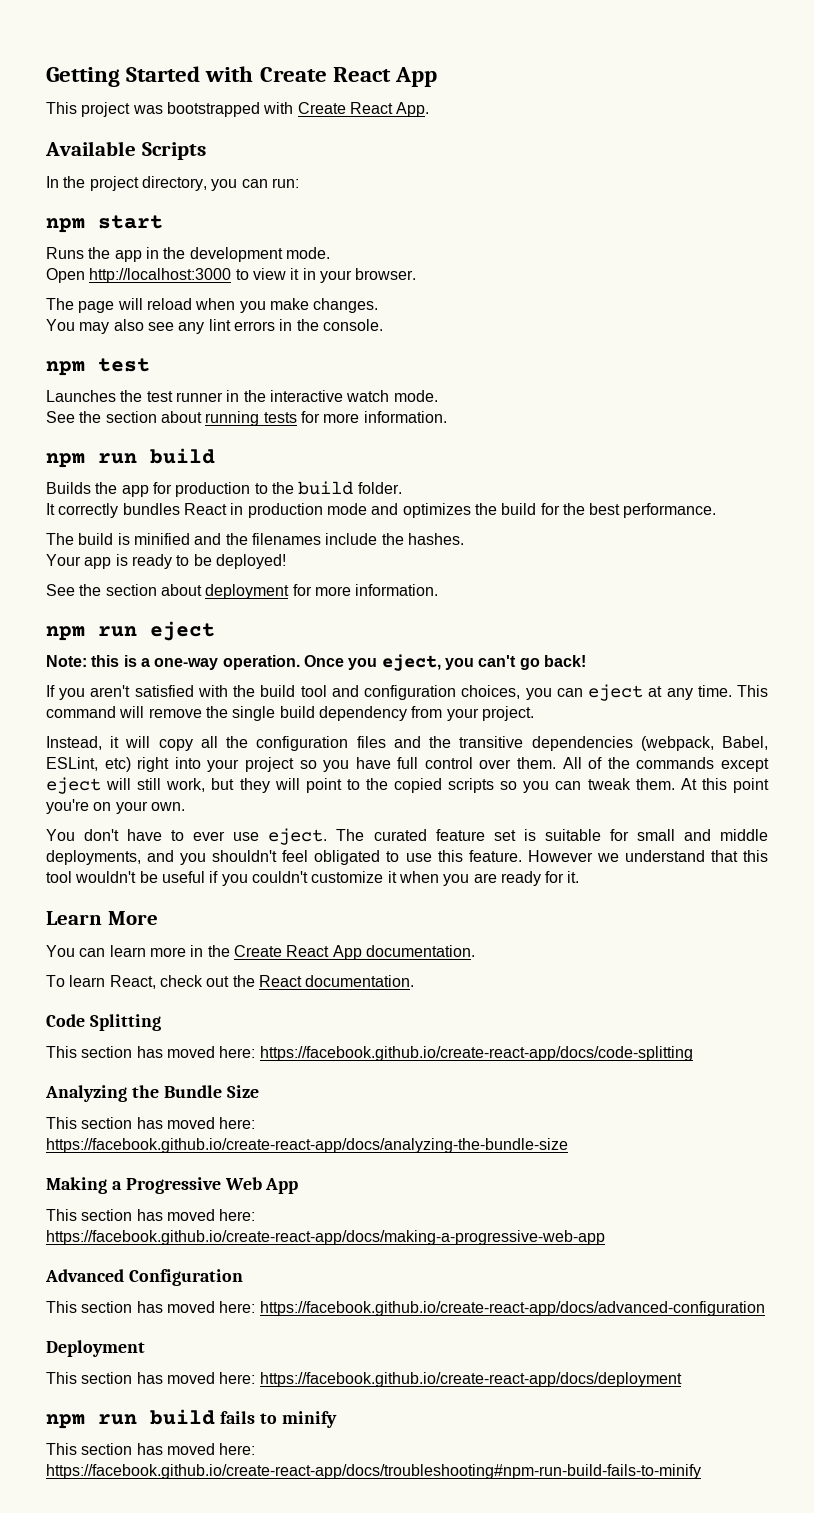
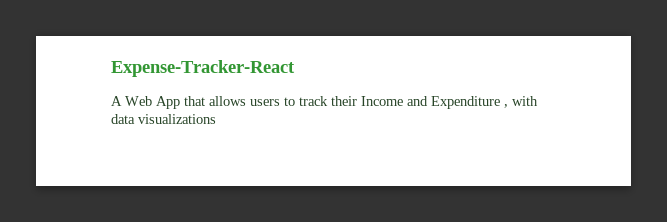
- Getting Started with Create React App
- This project was bootstrapped with Create React App.
- Available Scripts
- In the project directory, you can run:
- npm start
- Runs the app in the development mode.
- Open http://localhost:3000 to view it in your browser.
- The page will reload when you make changes.
- You may also see any lint errors in the console.
- npm test
- Launches the test runner in the interactive watch mode.
- See the section about running tests for more information.
- npm run build
- Builds the app for production to the build folder.
- It correctly bundles React in production mode and optimizes the build for the best performance.
- The build is minified and the filenames include the hashes.
- Your app is ready to be deployed!
- See the section about deployment for more information.
- npm run eject
- Note: this is a one-way operation. Once you eject, you can't go back!
- If you aren't satisfied with the build tool and configuration choices, you can eject at any time. This command will remove the single build dependency from your project.
- Instead, it will copy all the configuration files and the transitive dependencies (webpack, Babel, ESLint, etc) right into your project so you have full control over them. All of the commands except eject will still work, but they will point to the copied scripts so you can tweak them. At this point you're on your own.
- You don't have to ever use eject. The curated feature set is suitable for small and middle deployments, and you shouldn't feel obligated to use this feature. However we understand that this tool wouldn't be useful if you couldn't customize it when you are ready for it.
- Learn More
- You can learn more in the Create React App documentation.
- To learn React, check out the React documentation.
- Code Splitting
- This section has moved here: https://facebook.github.io/create-react-app/docs/code-splitting
- Analyzing the Bundle Size
- This section has moved here: https://facebook.github.io/create-react-app/docs/analyzing-the-bundle-size
- Making a Progressive Web App
- This section has moved here: https://facebook.github.io/create-react-app/docs/making-a-progressive-web-app
- Advanced Configuration
- This section has moved here: https://facebook.github.io/create-react-app/docs/advanced-configuration
- Deployment
- This section has moved here: https://facebook.github.io/create-react-app/docs/deployment
- npm run build fails to minify
- This section has moved here: https://facebook.github.io/create-react-app/docs/troubleshooting#npm-run-build-fails-to-minify
+ Expense-Tracker-React
+ A Web App that allows users to track their Income and Expenditure , with data visualizations

